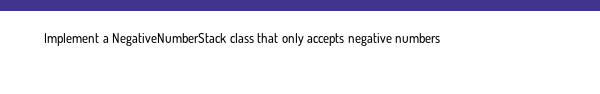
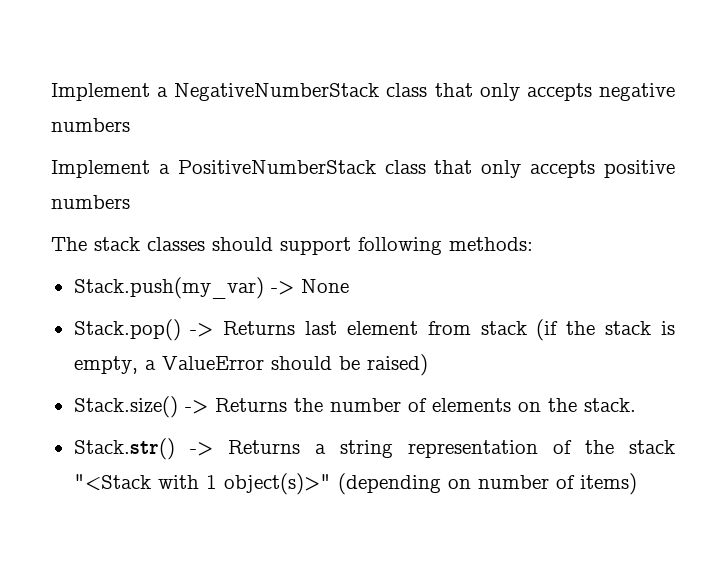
+ Implement a PositiveNumberStack class that only accepts positive numbers
+ The stack classes should support following methods:
+ Stack.push(my_var) -> None
+ Stack.pop() -> Returns last element from stack (if the stack is empty, a ValueError should be raised)
+ Stack.size() -> Returns the number of elements on the stack.
+ Stack.str() -> Returns a string representation of the stack "<Stack with 1 object(s)>" (depending on number of items)

